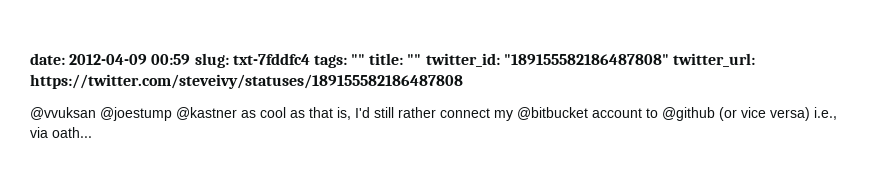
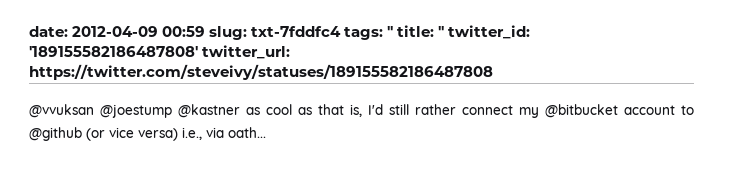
- date: 2012-04-09 00:59 slug: txt-7fddfc4 tags: "" title: "" twitter_id: "189155582186487808" twitter_url: https://twitter.com/steveivy/statuses/189155582186487808
+ date: 2012-04-09 00:59 slug: txt-7fddfc4 tags: '' title: '' twitter_id: '189155582186487808' twitter_url: https://twitter.com/steveivy/statuses/189155582186487808

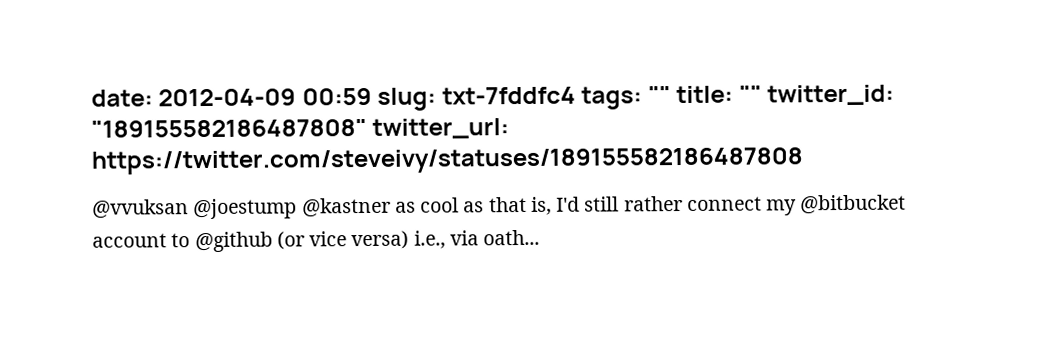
- date: 2012-04-09 00:59 slug: txt-7fddfc4 tags: '' title: '' twitter_id: '189155582186487808' twitter_url: https://twitter.com/steveivy/statuses/189155582186487808
+ date: 2012-04-09 00:59 slug: txt-7fddfc4 tags: "" title: "" twitter_id: "189155582186487808" twitter_url: https://twitter.com/steveivy/statuses/189155582186487808

